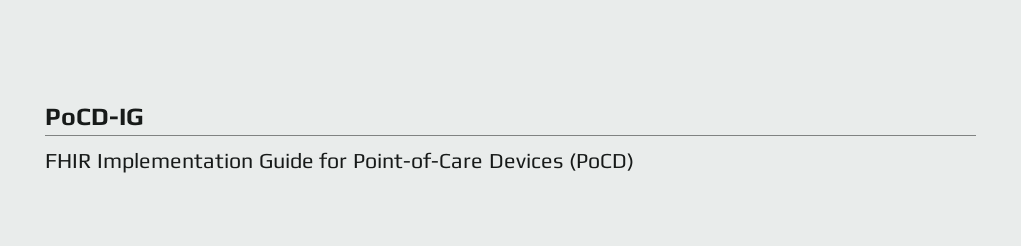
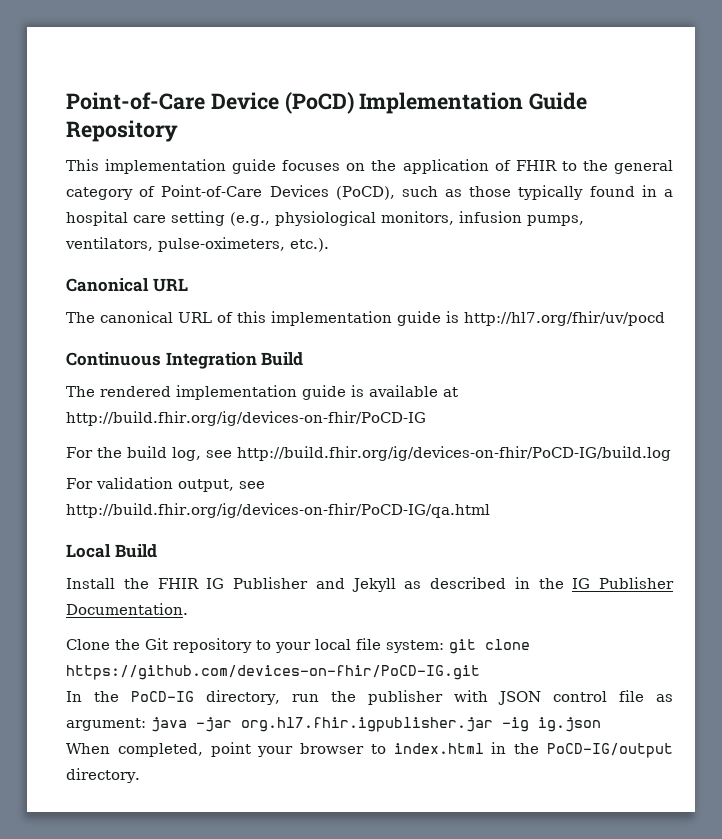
- PoCD-IG
- FHIR Implementation Guide for Point-of-Care Devices (PoCD)
+ Point-of-Care Device (PoCD) Implementation Guide Repository
+ This implementation guide focuses on the application of FHIR to the general category of Point-of-Care Devices (PoCD), such as those typically found in a hospital care setting (e.g., physiological monitors, infusion pumps, ventilators, pulse-oximeters, etc.).
+ Canonical URL
+ The canonical URL of this implementation guide is http://hl7.org/fhir/uv/pocd
+ Continuous Integration Build
+ The rendered implementation guide is available at http://build.fhir.org/ig/devices-on-fhir/PoCD-IG
+ For the build log, see http://build.fhir.org/ig/devices-on-fhir/PoCD-IG/build.log
+ For validation output, see http://build.fhir.org/ig/devices-on-fhir/PoCD-IG/qa.html
+ Local Build
+ Install the FHIR IG Publisher and Jekyll as described in the IG Publisher Documentation.
+ Clone the Git repository to your local file system: git clone https://github.com/devices-on-fhir/PoCD-IG.git
+ In the PoCD-IG directory, run the publisher with JSON control file as argument: java -jar org.hl7.fhir.igpublisher.jar -ig ig.json
+ When completed, point your browser to index.html in the PoCD-IG/output directory.

